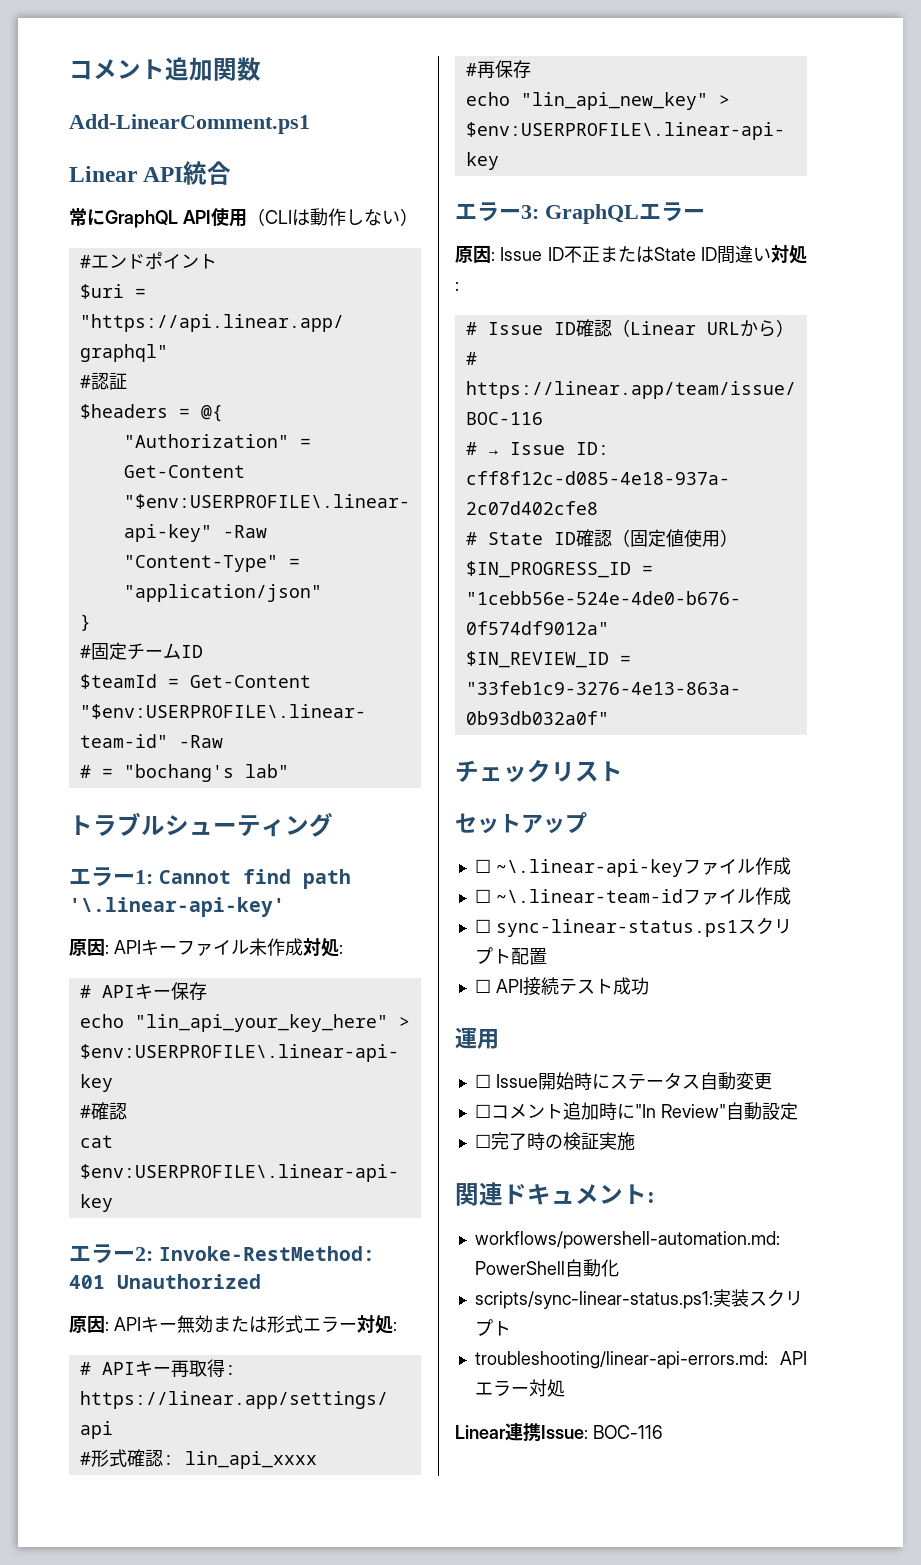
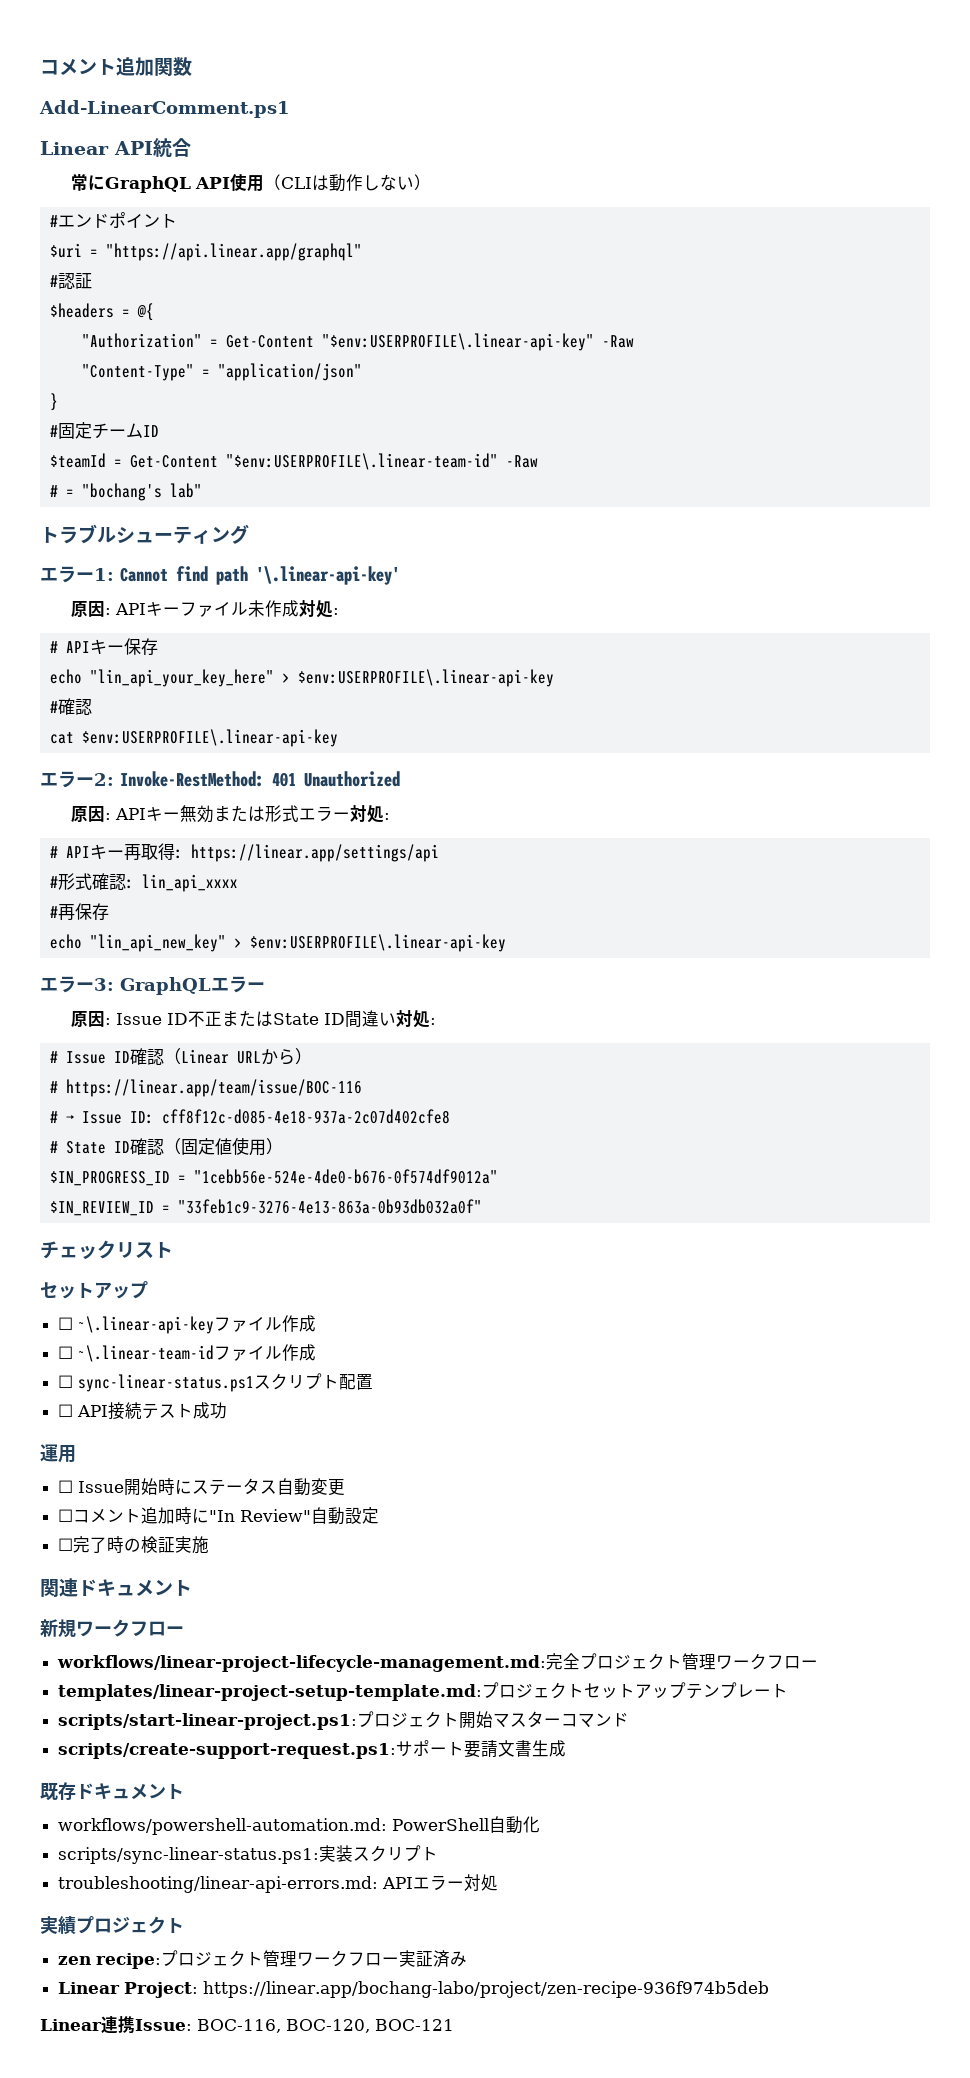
- 関連ドキュメント:
+ 関連ドキュメント
+ 新規ワークフロー
+ workflows/linear-project-lifecycle-management.md:完全プロジェクト管理ワークフロー
+ templates/linear-project-setup-template.md:プロジェクトセットアップテンプレート
+ scripts/start-linear-project.ps1:プロジェクト開始マスターコマンド
+ scripts/create-support-request.ps1:サポート要請文書生成
+ 既存ドキュメント
+ 実績プロジェクト
+ zen recipe:プロジェクト管理ワークフロー実証済み
+ Linear Project: https://linear.app/bochang-labo/project/zen-recipe-936f974b5deb
- Linear連携Issue: BOC-116
+ Linear連携Issue: BOC-116, BOC-120, BOC-121

